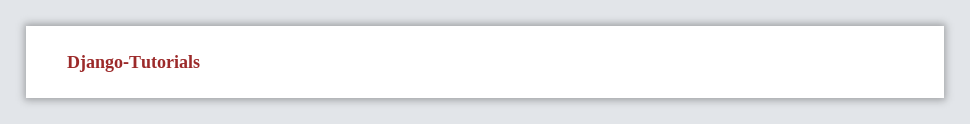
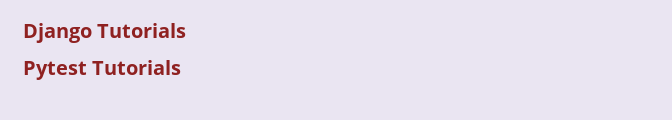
- Django-Tutorials
+ Django Tutorials
+ Pytest Tutorials

